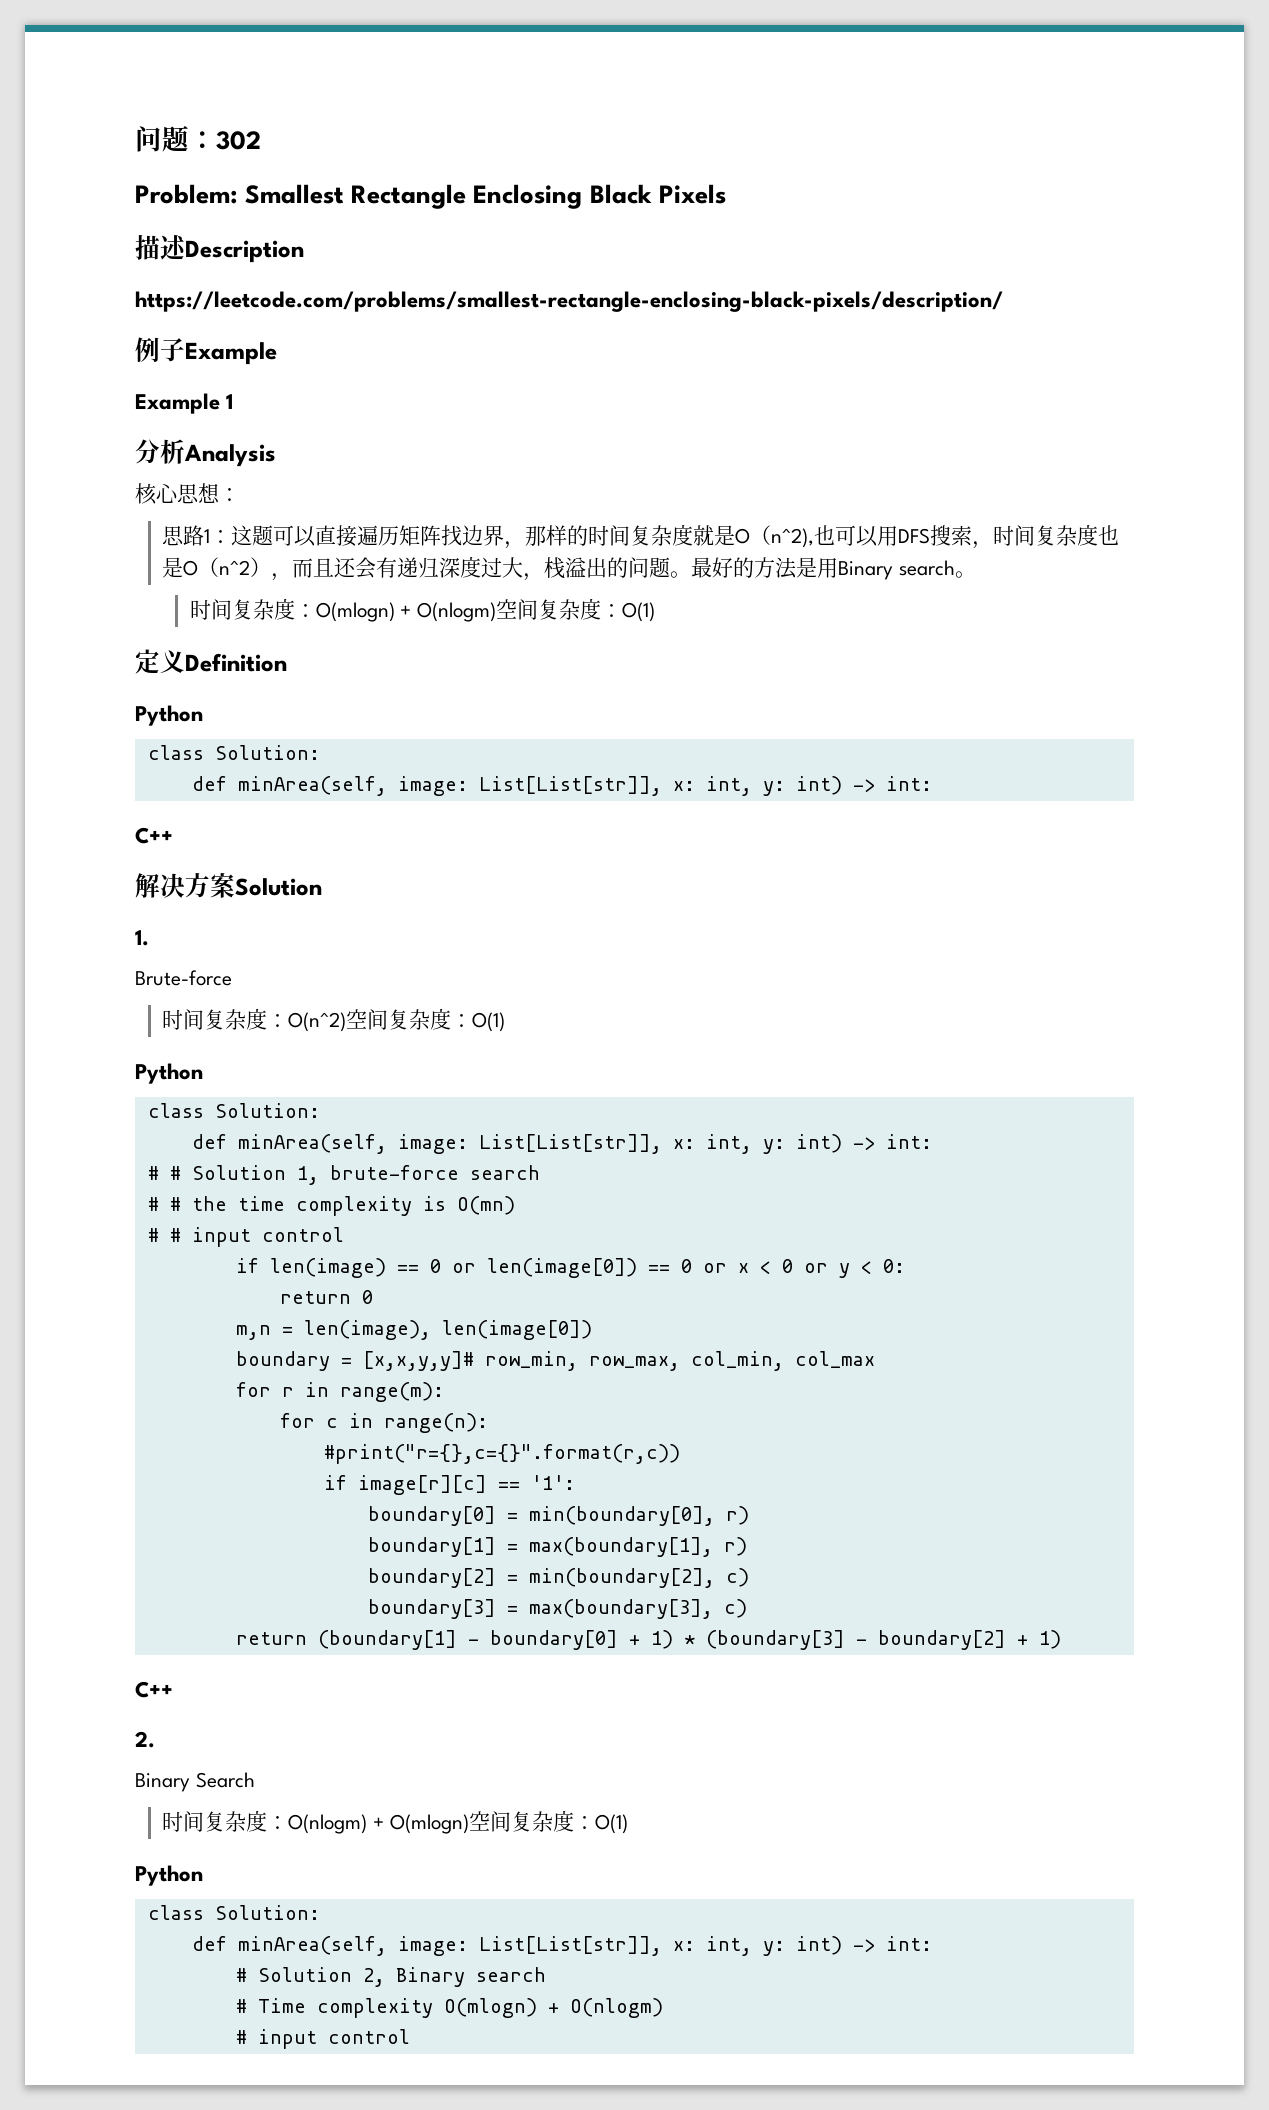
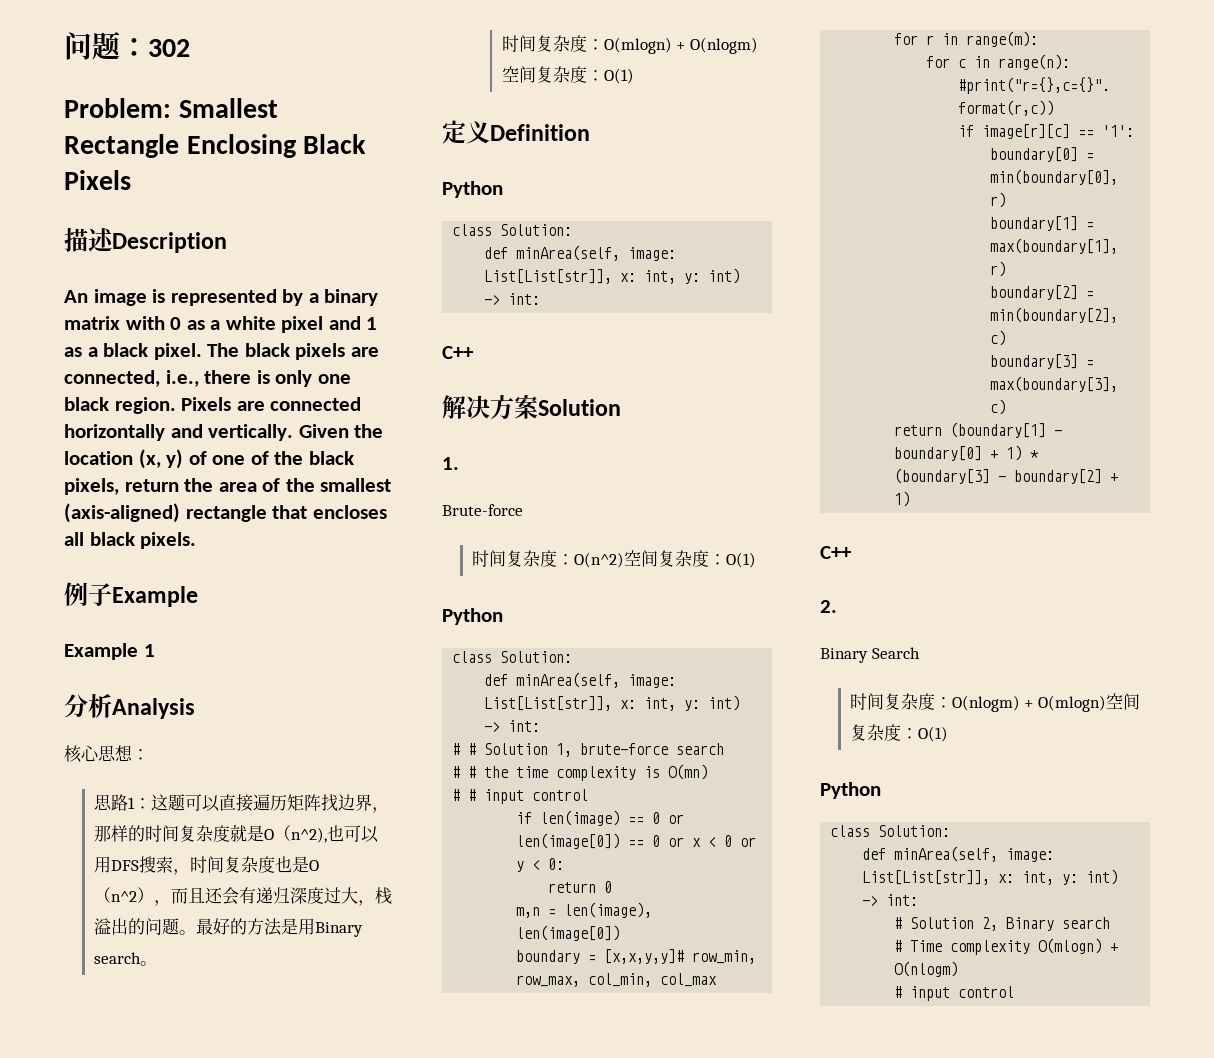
- https://leetcode.com/problems/smallest-rectangle-enclosing-black-pixels/description/
+ An image is represented by a binary matrix with 0 as a white pixel and 1 as a black pixel. The black pixels are connected, i.e., there is only one black region. Pixels are connected horizontally and vertically. Given the location (x, y) of one of the black pixels, return the area of the smallest (axis-aligned) rectangle that encloses all black pixels.

